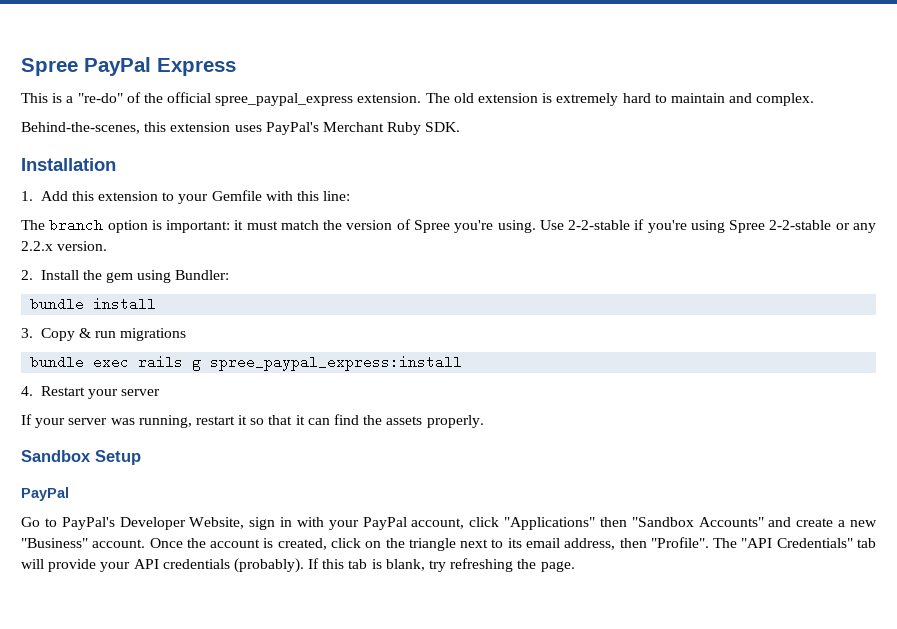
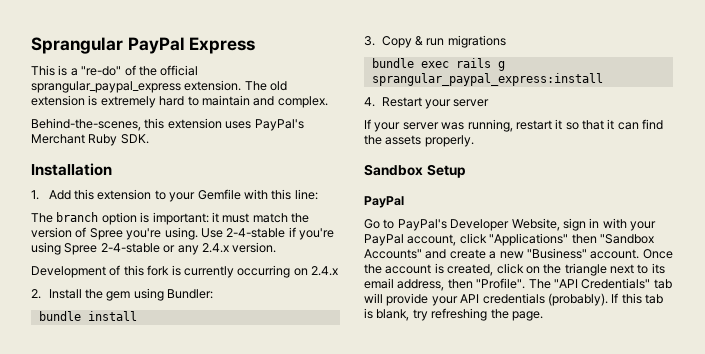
- Spree PayPal Express
+ Sprangular PayPal Express
- This is a "re-do" of the official spree_paypal_express extension.
+ This is a "re-do" of the official sprangular_paypal_express extension.
- Use 2-2-stable if you're using Spree 2-2-stable or any 2.2.x version.
+ Use 2-4-stable if you're using Spree 2-4-stable or any 2.4.x version.
+ Development of this fork is currently occurring on 2.4.x
- bundle exec rails g spree_paypal_express:install
+ bundle exec rails g sprangular_paypal_express:install

